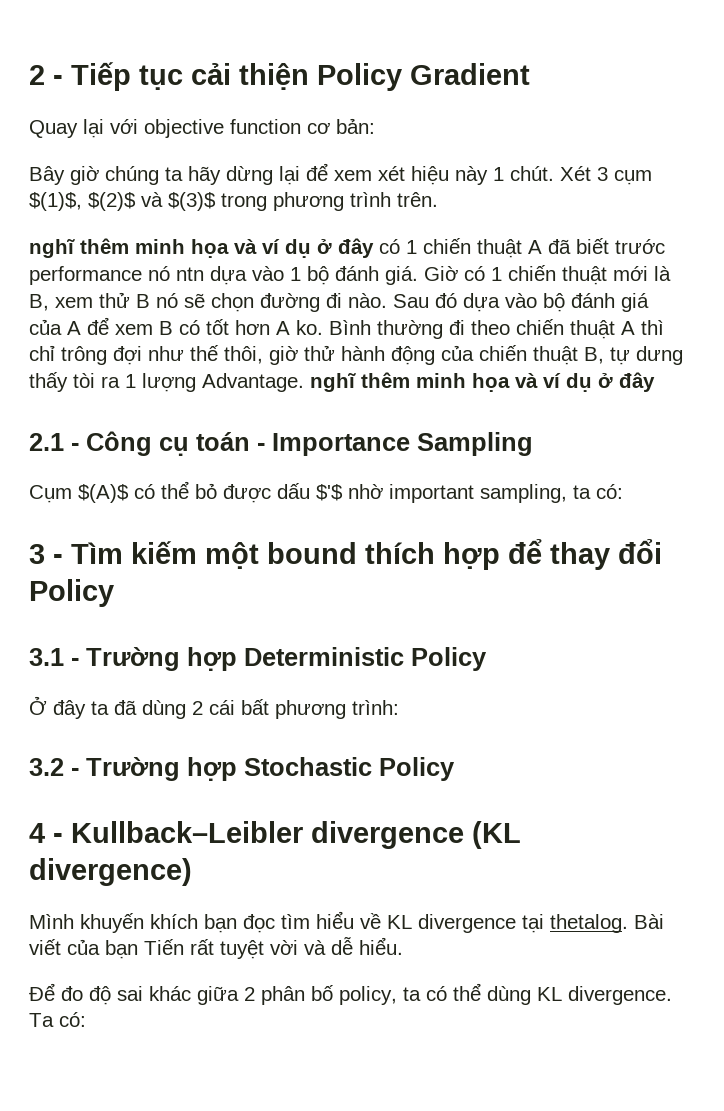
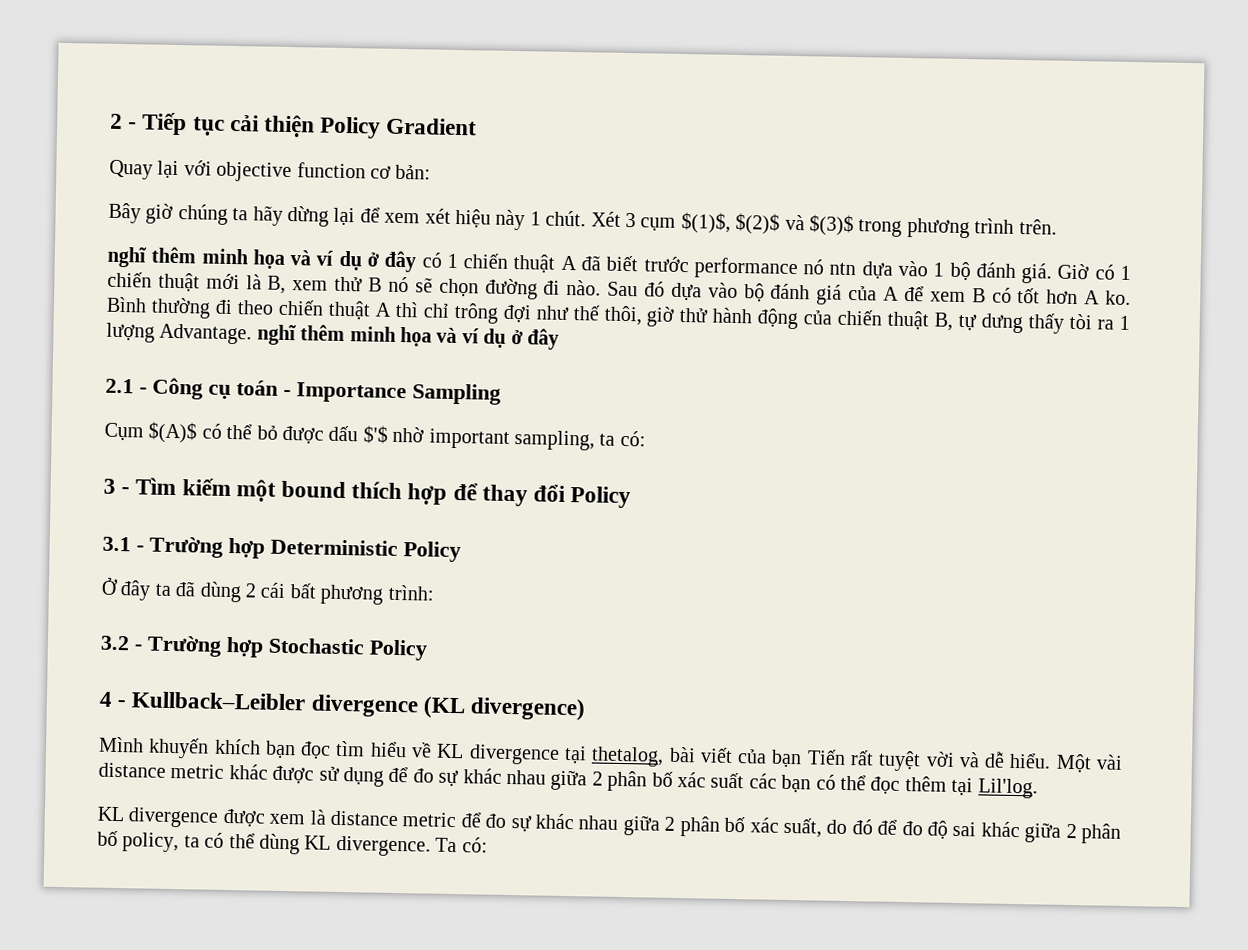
- Mình khuyến khích bạn đọc tìm hiểu về KL divergence tại thetalog. Bài viết của bạn Tiến rất tuyệt vời và dễ hiểu.
- Để đo độ sai khác giữa 2 phân bố policy, ta có thể dùng KL divergence.
+ Mình khuyến khích bạn đọc tìm hiểu về KL divergence tại thetalog, bài viết của bạn Tiến rất tuyệt vời và dễ hiểu. Một vài distance metric khác được sử dụng để đo sự khác nhau giữa 2 phân bố xác suất các bạn có thể đọc thêm tại Lil'log.
+ KL divergence được xem là distance metric để đo sự khác nhau giữa 2 phân bố xác suất, do đó để đo độ sai khác giữa 2 phân bố policy, ta có thể dùng KL divergence.

